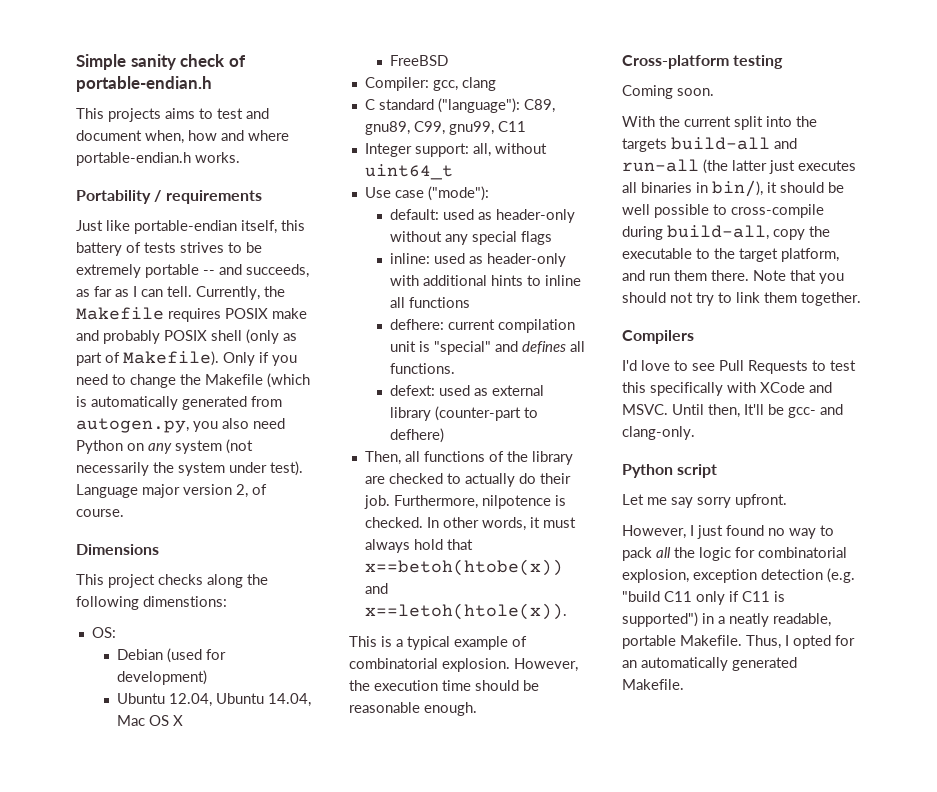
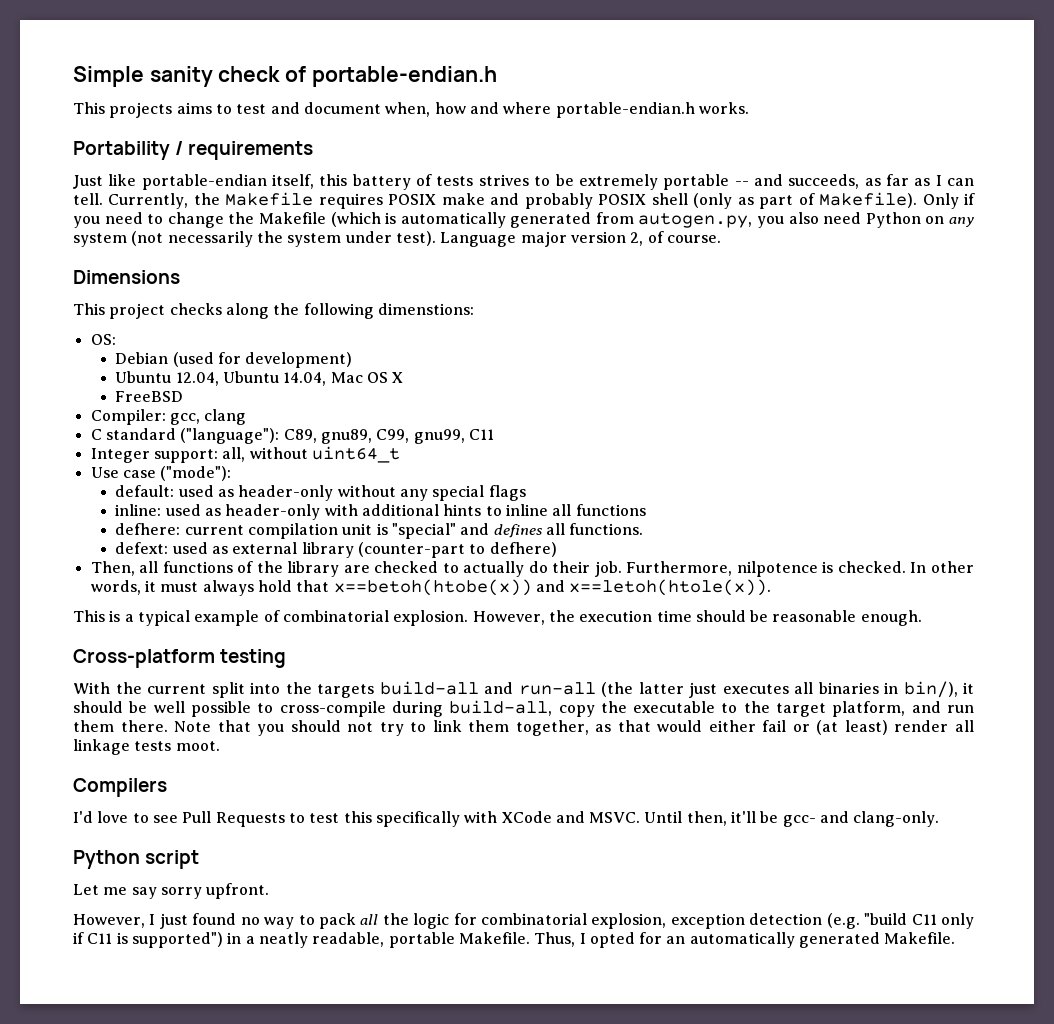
- Coming soon.
- Note that you should not try to link them together.
+ Note that you should not try to link them together, as that would either fail or (at least) render all linkage tests moot.
- Until then, It'll be gcc- and clang-only.
+ Until then, it'll be gcc- and clang-only.

